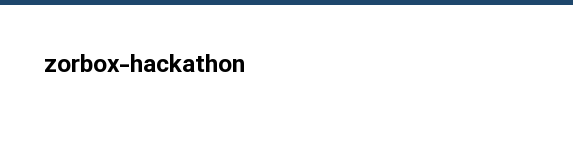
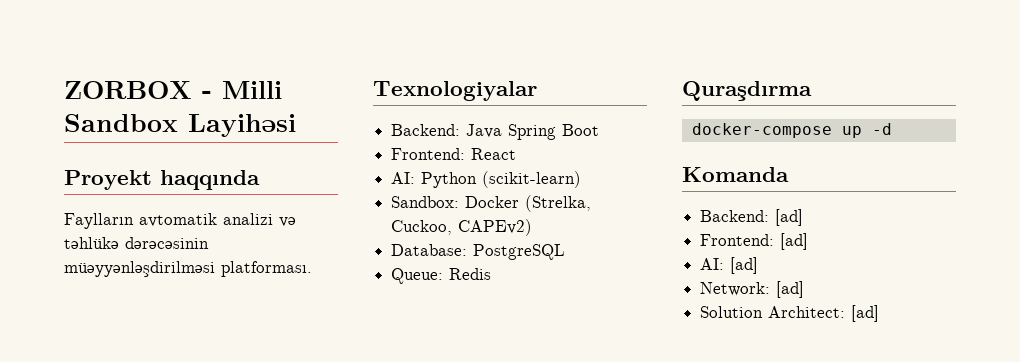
- zorbox-hackathon
+ ZORBOX - Milli Sandbox Layihəsi
+ Proyekt haqqında
+ Faylların avtomatik analizi və təhlükə dərəcəsinin müəyyənləşdirilməsi platforması.
+ Texnologiyalar
+ Backend: Java Spring Boot
+ Frontend: React
+ AI: Python (scikit-learn)
+ Sandbox: Docker (Strelka, Cuckoo, CAPEv2)
+ Database: PostgreSQL
+ Queue: Redis
+ Quraşdırma
+ docker-compose up -d
+ Komanda
+ Backend: [ad]
+ Frontend: [ad]
+ AI: [ad]
+ Network: [ad]
+ Solution Architect: [ad]

